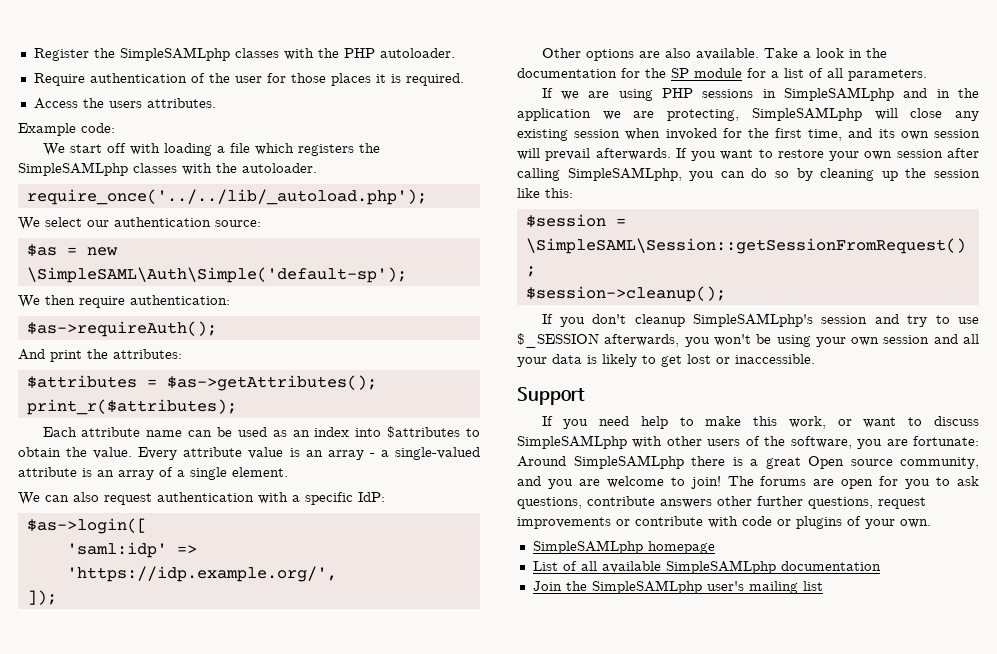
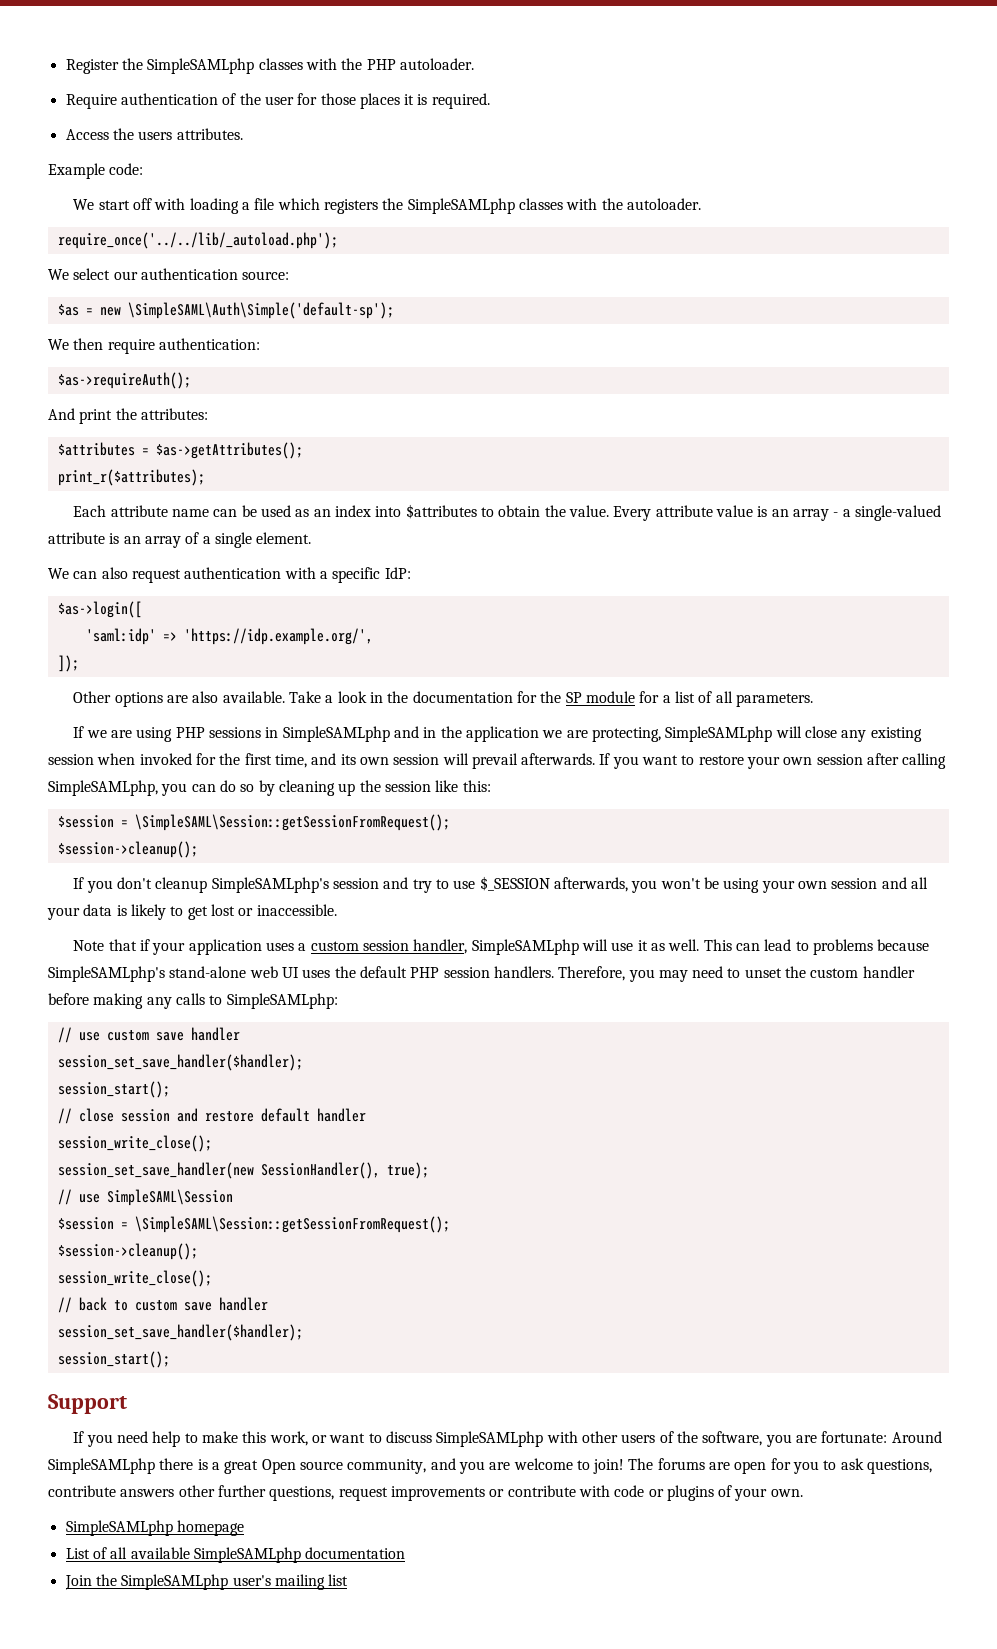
+ Note that if your application uses a custom session handler, SimpleSAMLphp will use it as well. This can lead to problems because SimpleSAMLphp's stand-alone web UI uses the default PHP session handlers. Therefore, you may need to unset the custom handler before making any calls to SimpleSAMLphp:
+ // use custom save handler
+ session_set_save_handler($handler);
+ session_start();
+ // close session and restore default handler
+ session_write_close();
+ session_set_save_handler(new SessionHandler(), true);
+ // use SimpleSAML\Session
+ $session = \SimpleSAML\Session::getSessionFromRequest();
+ $session->cleanup();
+ session_write_close();
+ // back to custom save handler
+ session_set_save_handler($handler);
+ session_start();

